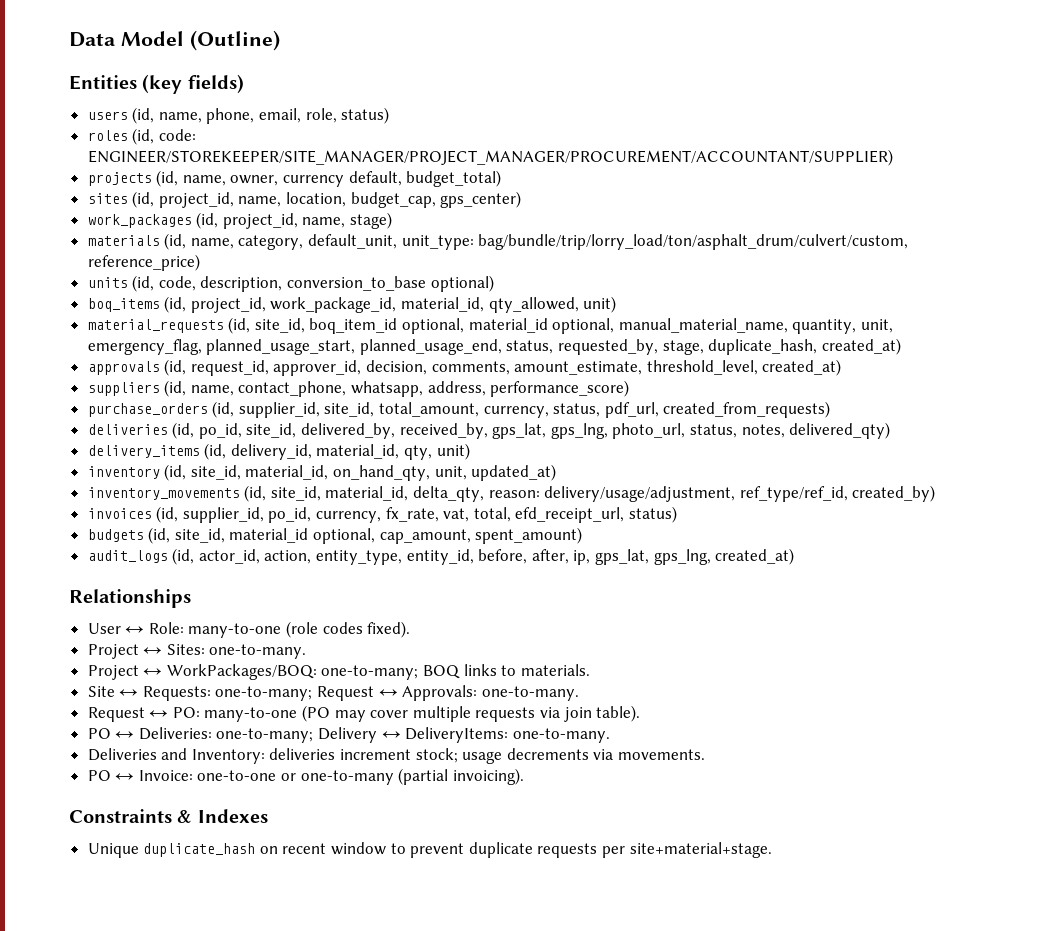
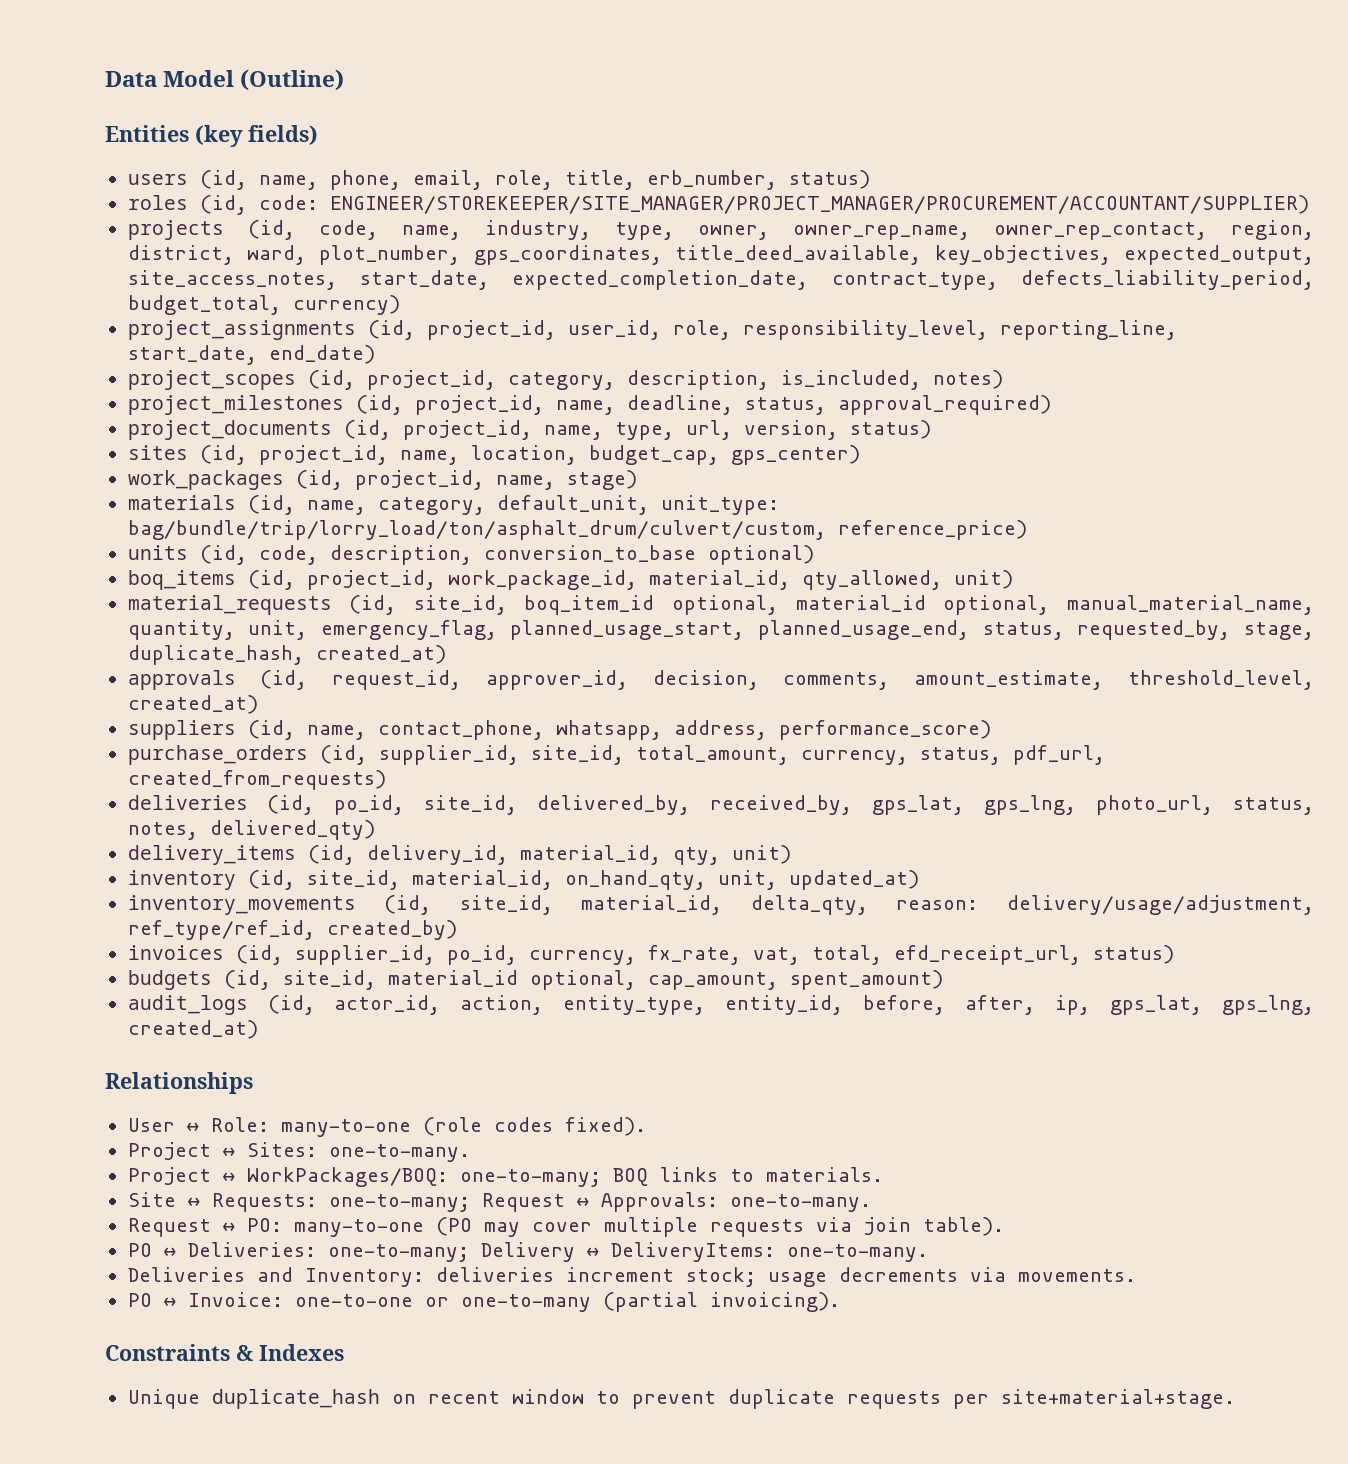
- users (id, name, phone, email, role, status)
+ users (id, name, phone, email, role, title, erb_number, status)
- projects (id, name, owner, currency default, budget_total)
+ projects (id, code, name, industry, type, owner, owner_rep_name, owner_rep_contact, region, district, ward, plot_number, gps_coordinates, title_deed_available, key_objectives, expected_output, site_access_notes, start_date, expected_completion_date, contract_type, defects_liability_period, budget_total, currency)
+ project_assignments (id, project_id, user_id, role, responsibility_level, reporting_line, start_date, end_date)
+ project_scopes (id, project_id, category, description, is_included, notes)
+ project_milestones (id, project_id, name, deadline, status, approval_required)
+ project_documents (id, project_id, name, type, url, version, status)

